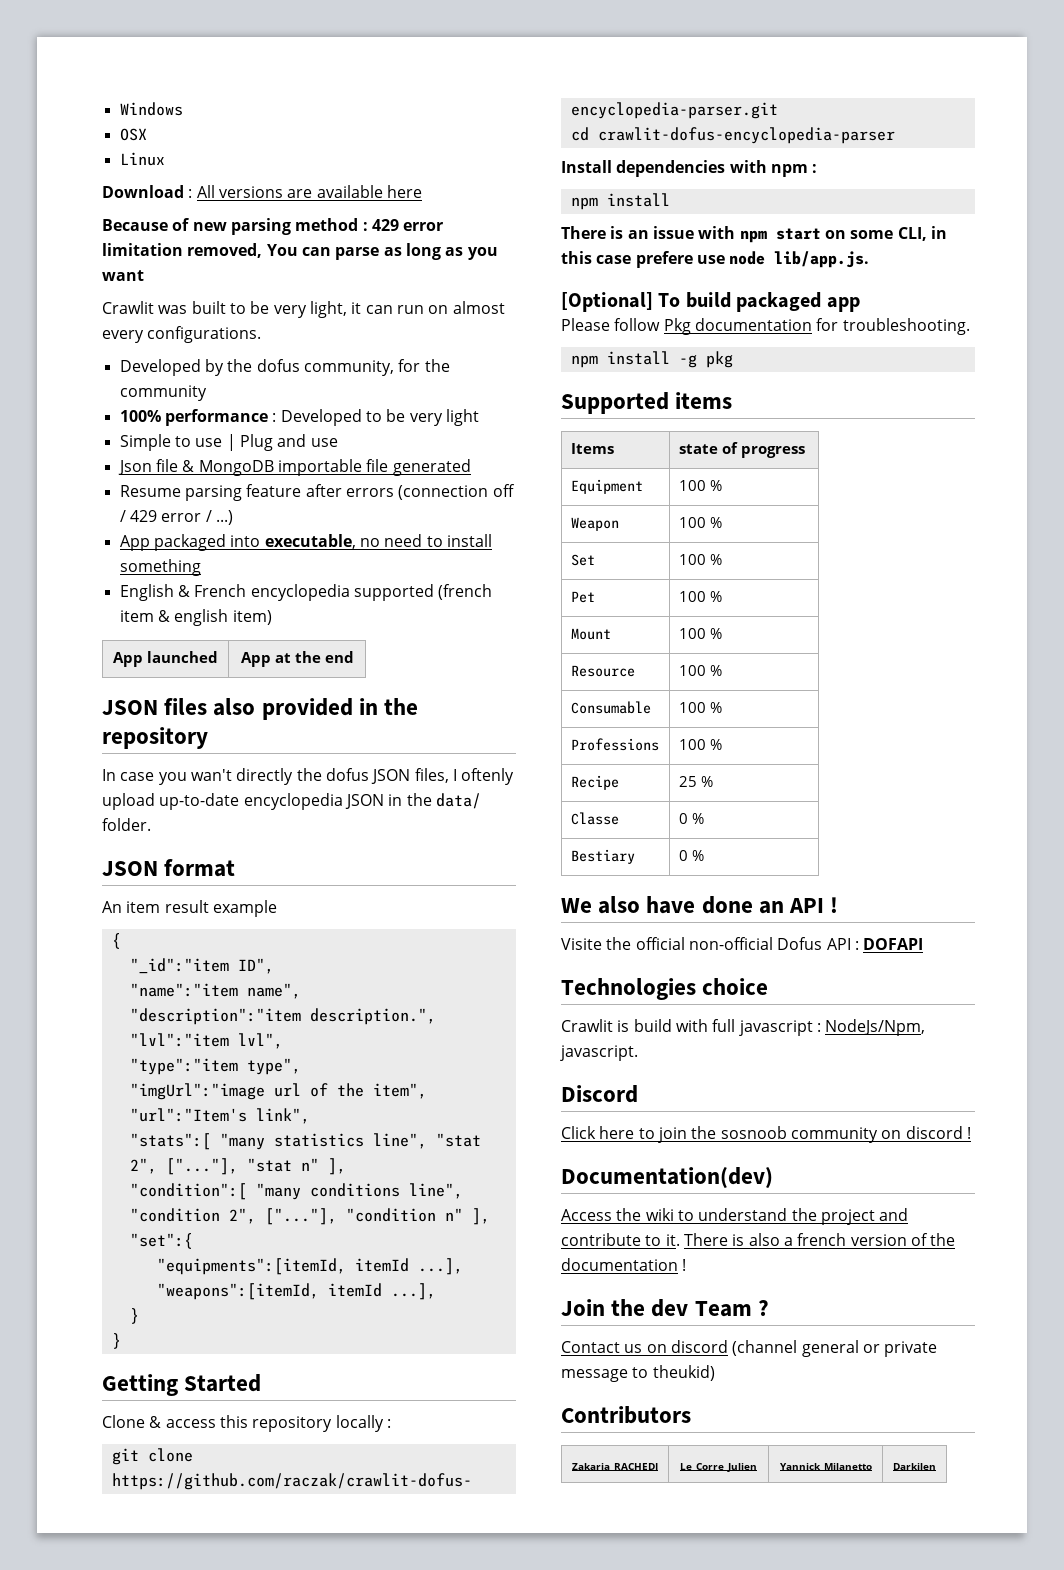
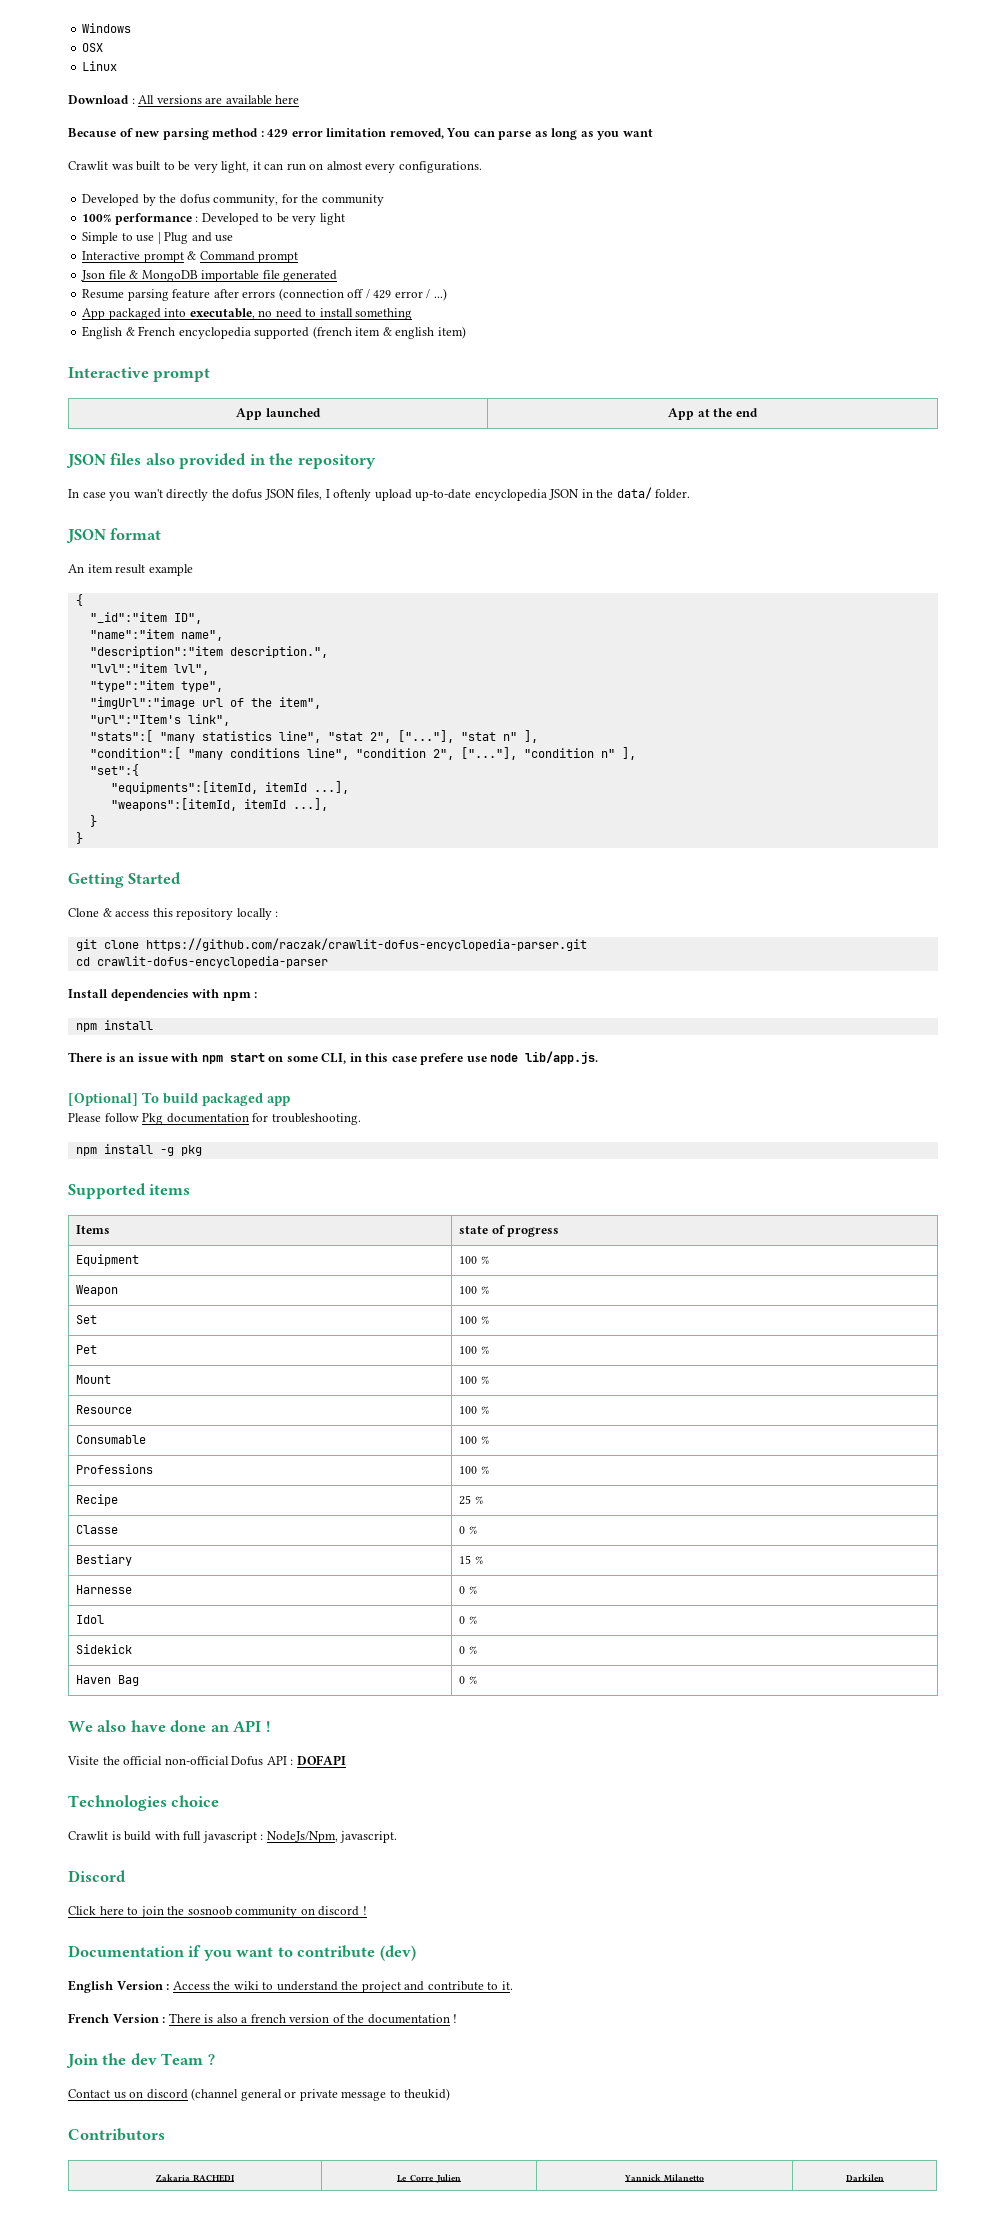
+ Interactive prompt & Command prompt
  English & French encyclopedia supported (french item & english item)
+ Interactive prompt
- Bestiary | 0 %
+ Bestiary | 15 %
+ Harnesse | 0 %
+ Idol | 0 %
+ Sidekick | 0 %
+ Haven Bag | 0 %
- Documentation(dev)
- Access the wiki to understand the project and contribute to it. There is also a french version of the documentation !
+ Documentation if you want to contribute (dev)
+ English Version : Access the wiki to understand the project and contribute to it.
+ French Version : There is also a french version of the documentation !

